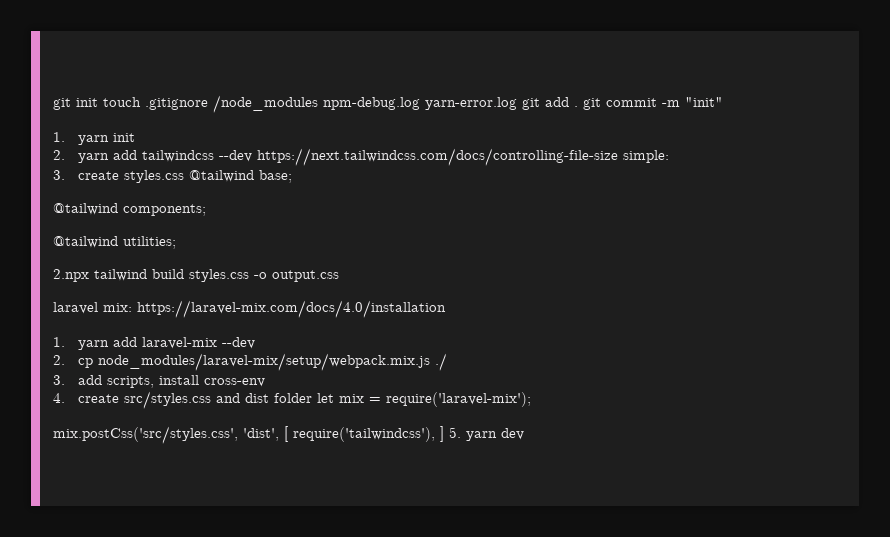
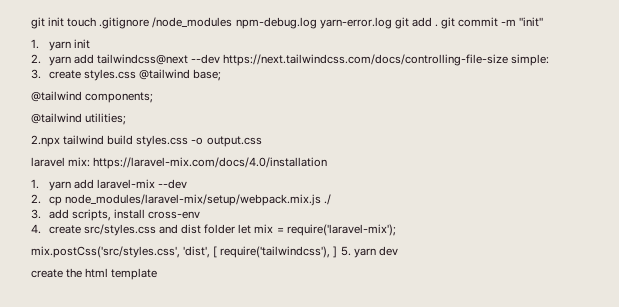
- 2. yarn add tailwindcss --dev https://next.tailwindcss.com/docs/controlling-file-size simple:
+ 2. yarn add tailwindcss@next --dev https://next.tailwindcss.com/docs/controlling-file-size simple:
+ create the html template

